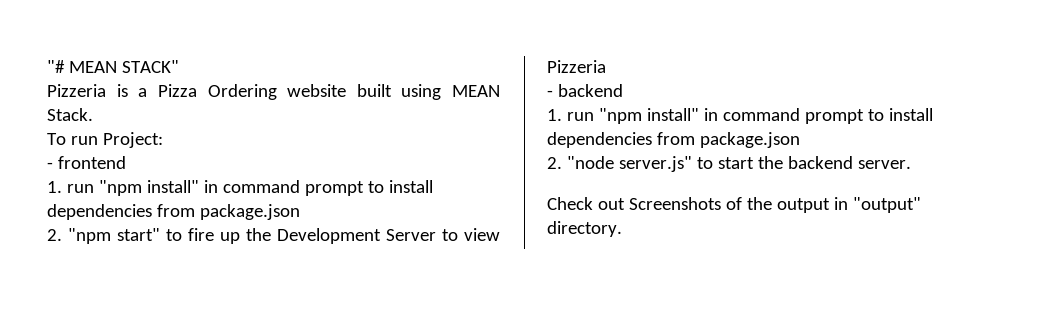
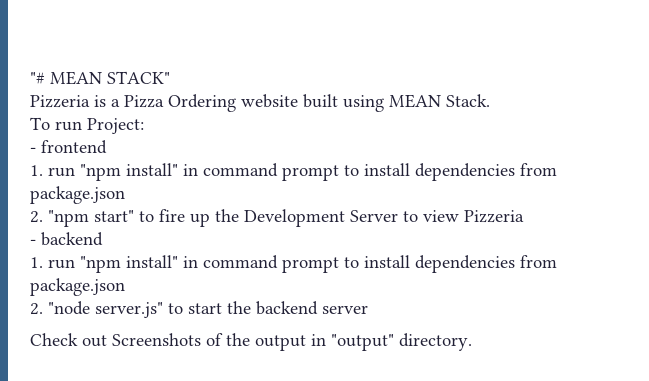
- 2. "node server.js" to start the backend server.
+ 2. "node server.js" to start the backend server

